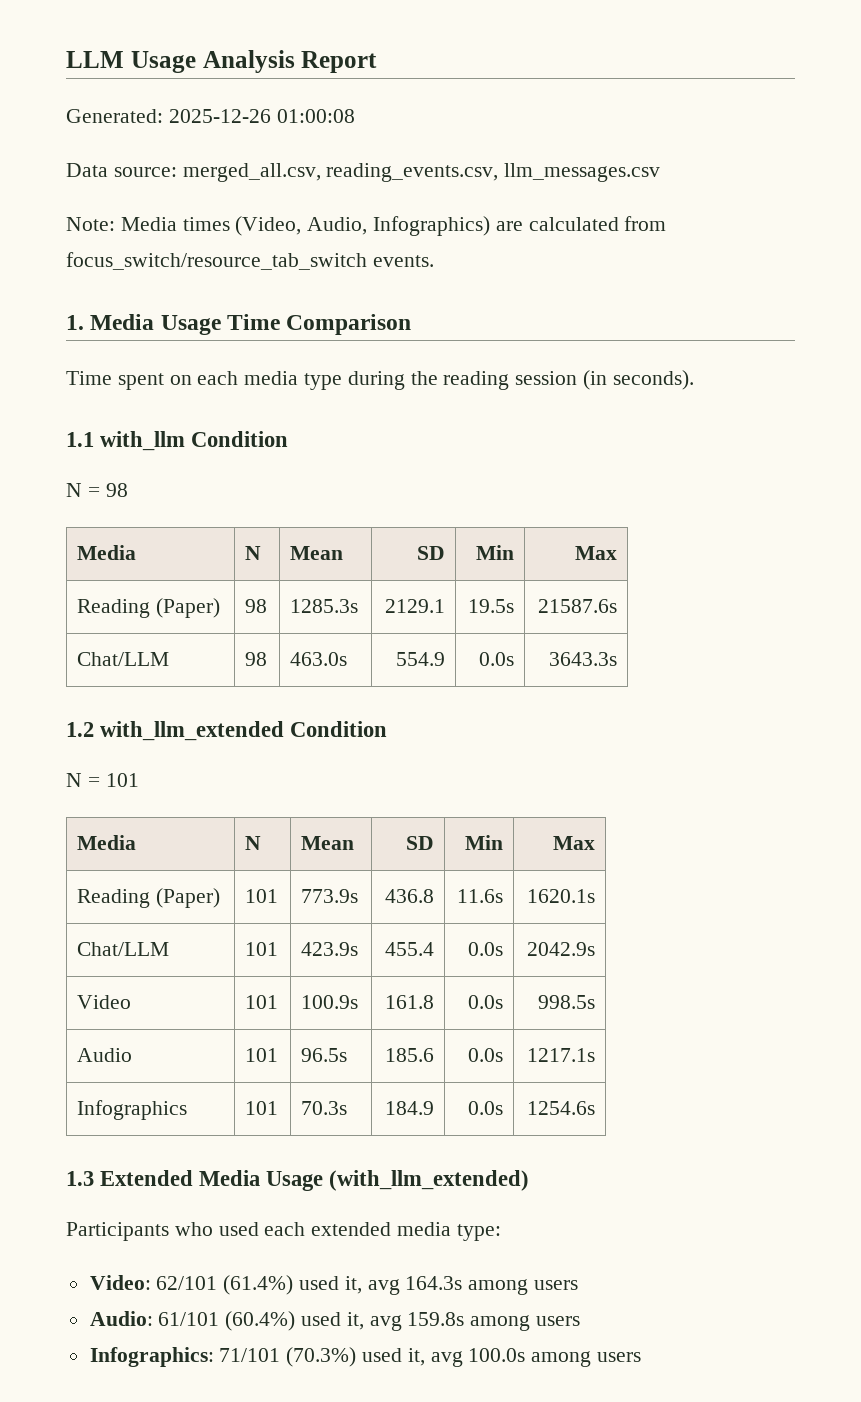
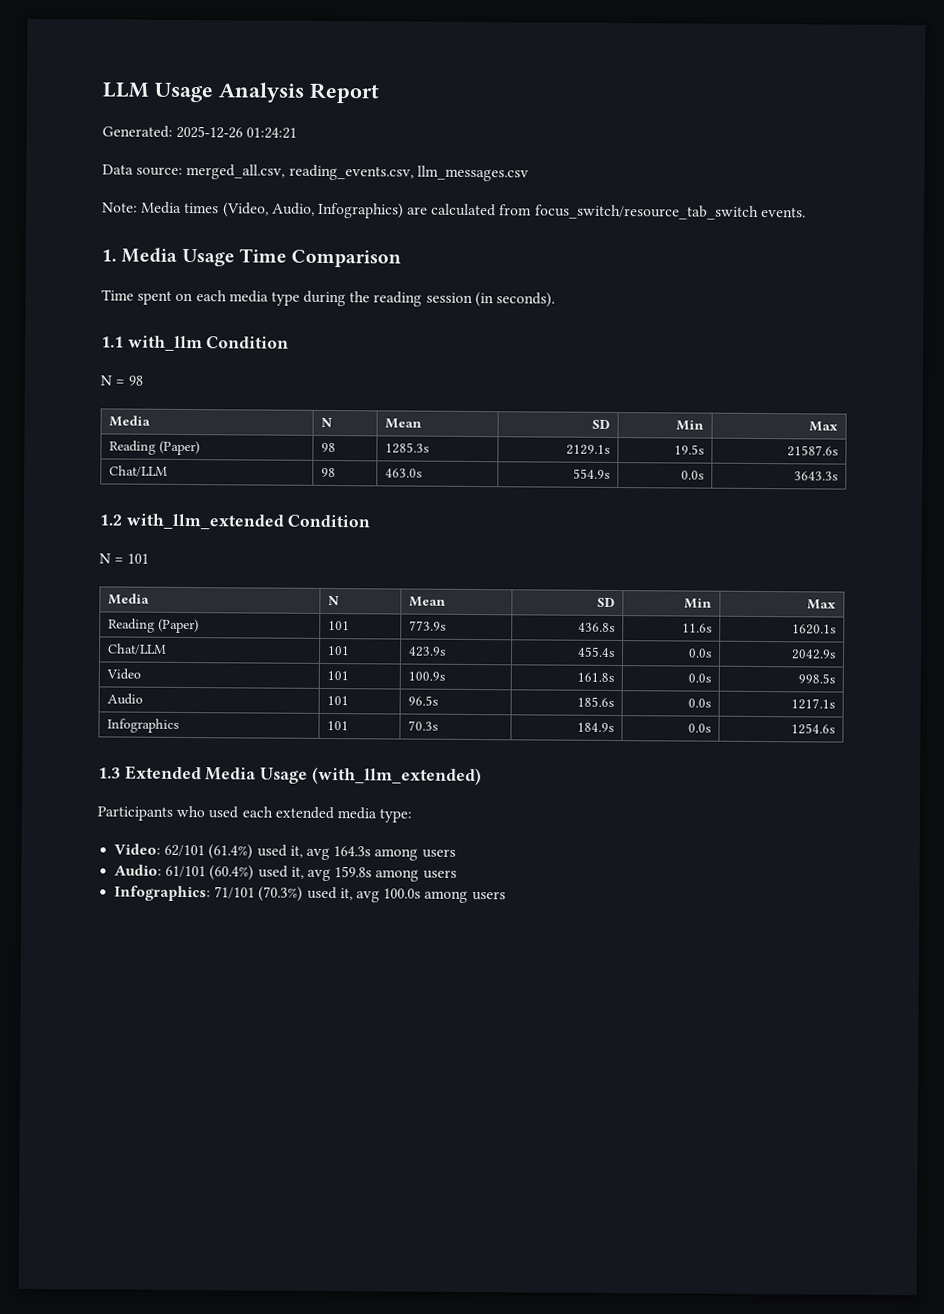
- Generated: 2025-12-26 01:00:08
+ Generated: 2025-12-26 01:24:21
- Reading (Paper) | 98 | 1285.3s | 2129.1 | 19.5s | 21587.6s
+ Reading (Paper) | 98 | 1285.3s | 2129.1s | 19.5s | 21587.6s
- Chat/LLM | 98 | 463.0s | 554.9 | 0.0s | 3643.3s
+ Chat/LLM | 98 | 463.0s | 554.9s | 0.0s | 3643.3s
- Reading (Paper) | 101 | 773.9s | 436.8 | 11.6s | 1620.1s
+ Reading (Paper) | 101 | 773.9s | 436.8s | 11.6s | 1620.1s
- Chat/LLM | 101 | 423.9s | 455.4 | 0.0s | 2042.9s
+ Chat/LLM | 101 | 423.9s | 455.4s | 0.0s | 2042.9s
- Video | 101 | 100.9s | 161.8 | 0.0s | 998.5s
+ Video | 101 | 100.9s | 161.8s | 0.0s | 998.5s
- Audio | 101 | 96.5s | 185.6 | 0.0s | 1217.1s
+ Audio | 101 | 96.5s | 185.6s | 0.0s | 1217.1s
- Infographics | 101 | 70.3s | 184.9 | 0.0s | 1254.6s
+ Infographics | 101 | 70.3s | 184.9s | 0.0s | 1254.6s

